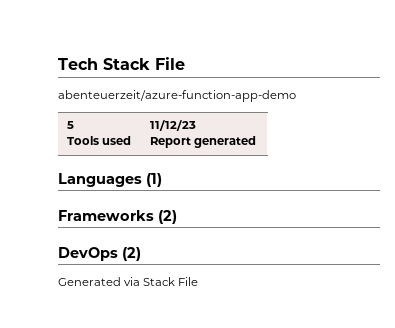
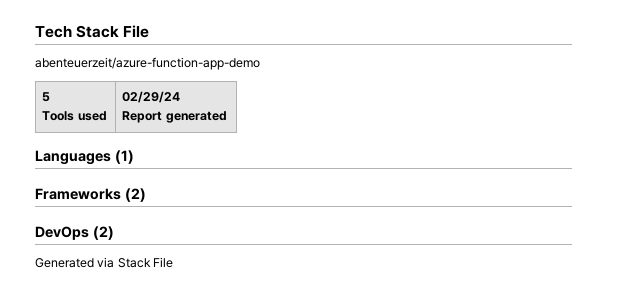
  5
- Tools used | 11/12/23
+ Tools used | 02/29/24

